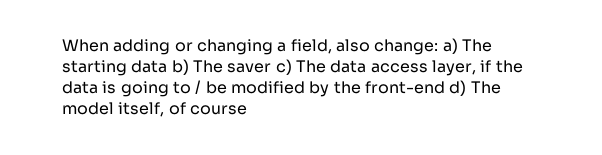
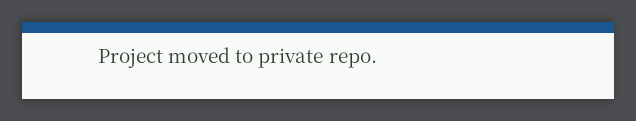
- When adding or changing a field, also change: a) The starting data b) The saver c) The data access layer, if the data is going to / be modified by the front-end d) The model itself, of course
+ Project moved to private repo.

